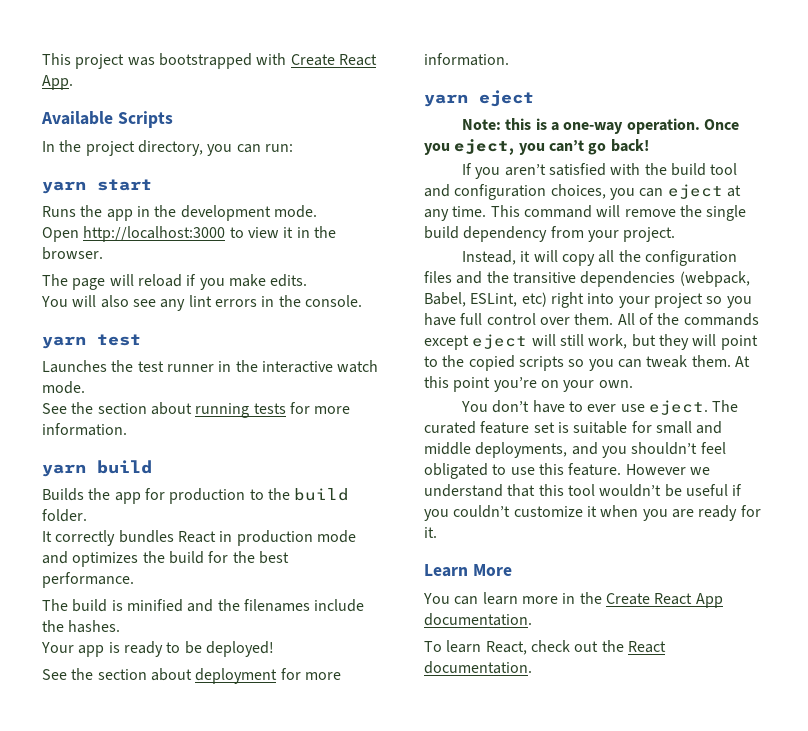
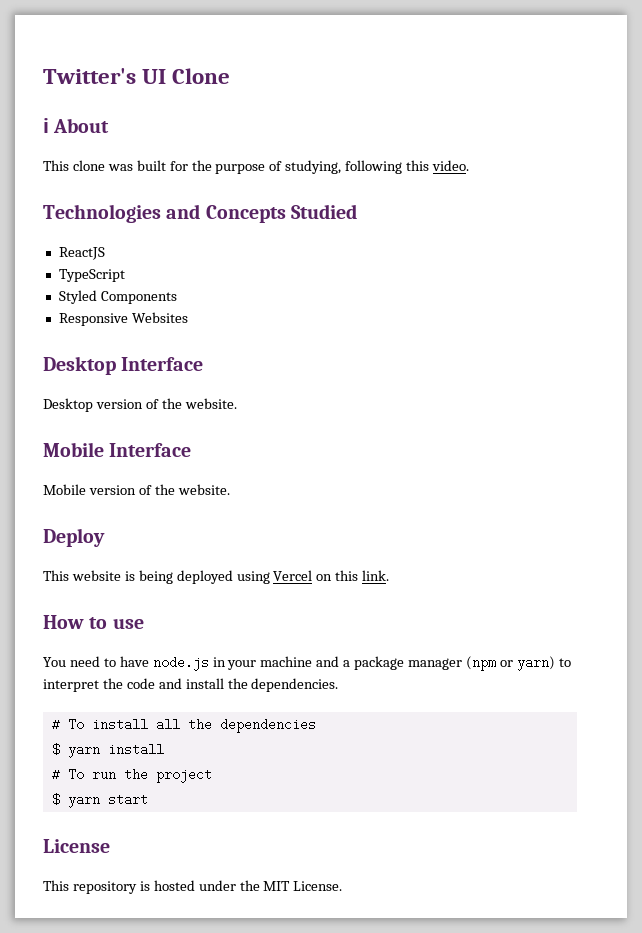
- This project was bootstrapped with Create React App.
- Available Scripts
- In the project directory, you can run:
- yarn start
- Runs the app in the development mode.
- Open http://localhost:3000 to view it in the browser.
- The page will reload if you make edits.
- You will also see any lint errors in the console.
- yarn test
- Launches the test runner in the interactive watch mode.
- See the section about running tests for more information.
- yarn build
- Builds the app for production to the build folder.
- It correctly bundles React in production mode and optimizes the build for the best performance.
- The build is minified and the filenames include the hashes.
- Your app is ready to be deployed!
- See the section about deployment for more information.
- yarn eject
- Note: this is a one-way operation. Once you eject, you can’t go back!
- If you aren’t satisfied with the build tool and configuration choices, you can eject at any time. This command will remove the single build dependency from your project.
- Instead, it will copy all the configuration files and the transitive dependencies (webpack, Babel, ESLint, etc) right into your project so you have full control over them. All of the commands except eject will still work, but they will point to the copied scripts so you can tweak them. At this point you’re on your own.
- You don’t have to ever use eject. The curated feature set is suitable for small and middle deployments, and you shouldn’t feel obligated to use this feature. However we understand that this tool wouldn’t be useful if you couldn’t customize it when you are ready for it.
- Learn More
- You can learn more in the Create React App documentation.
- To learn React, check out the React documentation.
+ Twitter's UI Clone
+ ℹ About
+ This clone was built for the purpose of studying, following this video.
+ Technologies and Concepts Studied
+ ReactJS
+ TypeScript
+ Styled Components
+ Responsive Websites
+ Desktop Interface
+ Desktop version of the website.
+ Mobile Interface
+ Mobile version of the website.
+ Deploy
+ This website is being deployed using Vercel on this link.
+ How to use
+ You need to have node.js in your machine and a package manager (npm or yarn) to interpret the code and install the dependencies.
+ # To install all the dependencies
+ $ yarn install
+ # To run the project
+ $ yarn start
+ License
+ This repository is hosted under the MIT License.

